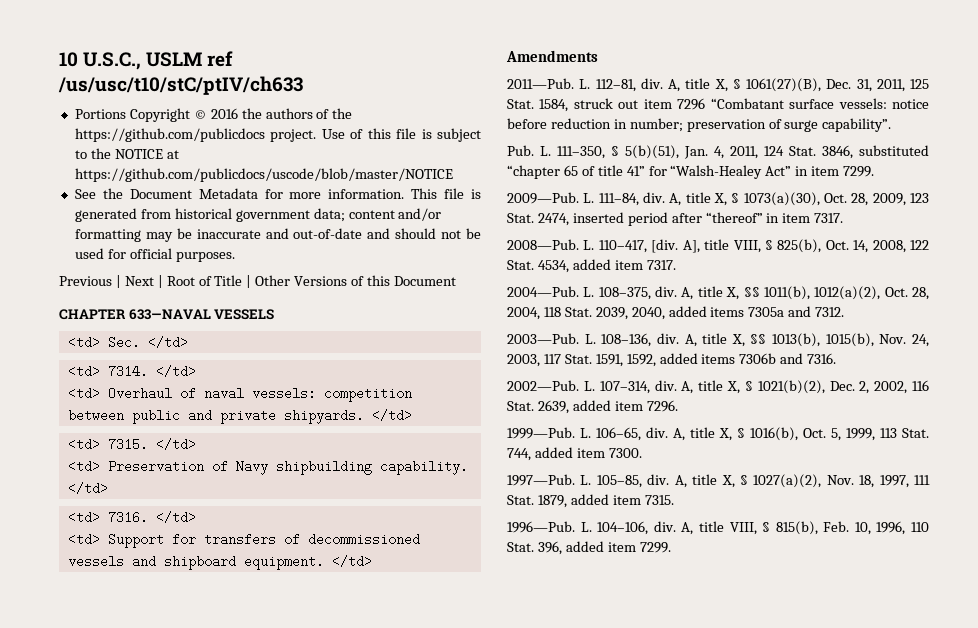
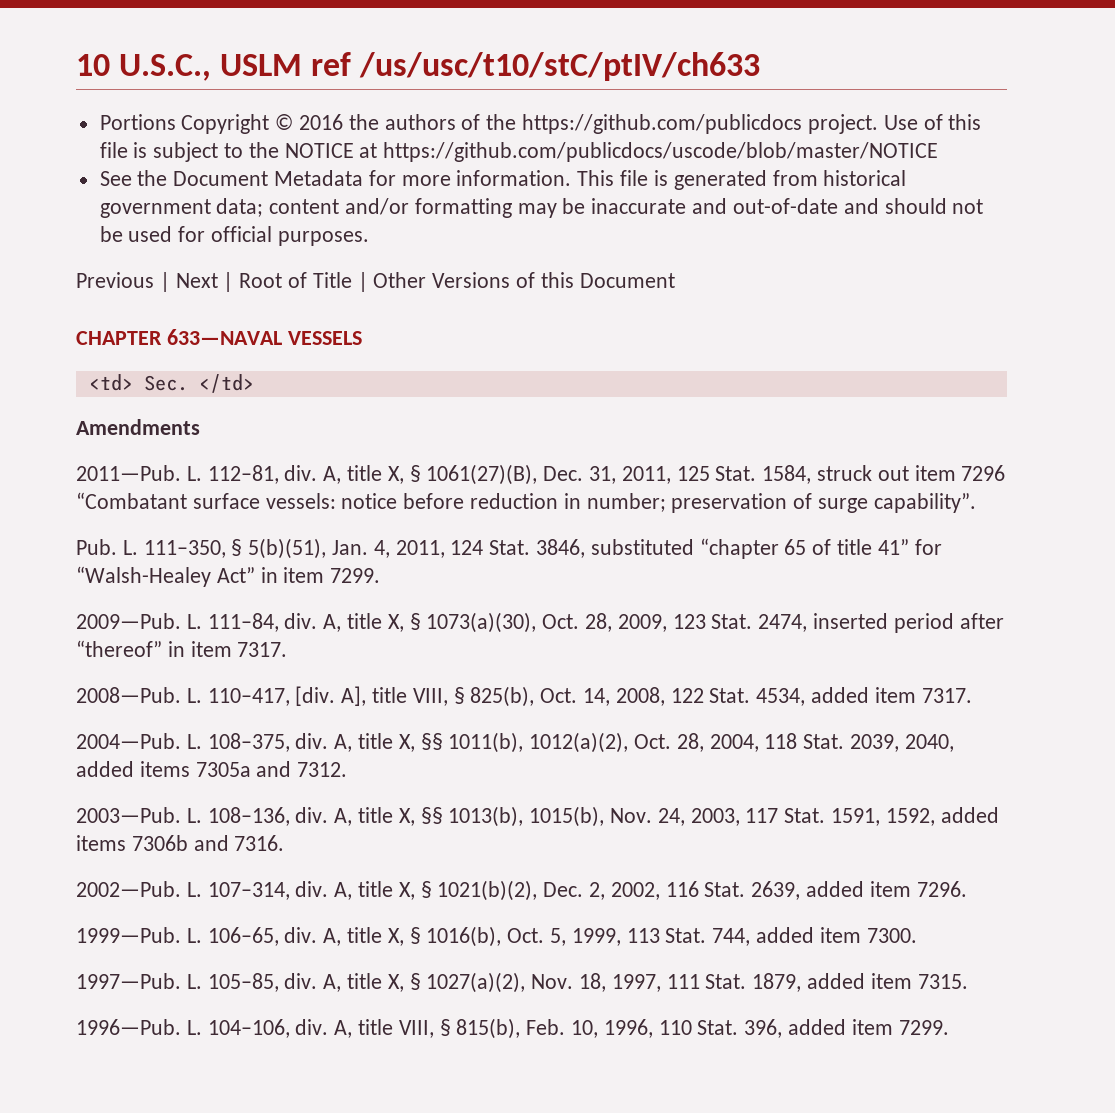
- <td> 7314. </td>
- <td> Overhaul of naval vessels: competition between public and private shipyards. </td>
- <td> 7315. </td>
- <td> Preservation of Navy shipbuilding capability. </td>
- <td> 7316. </td>
- <td> Support for transfers of decommissioned vessels and shipboard equipment. </td>

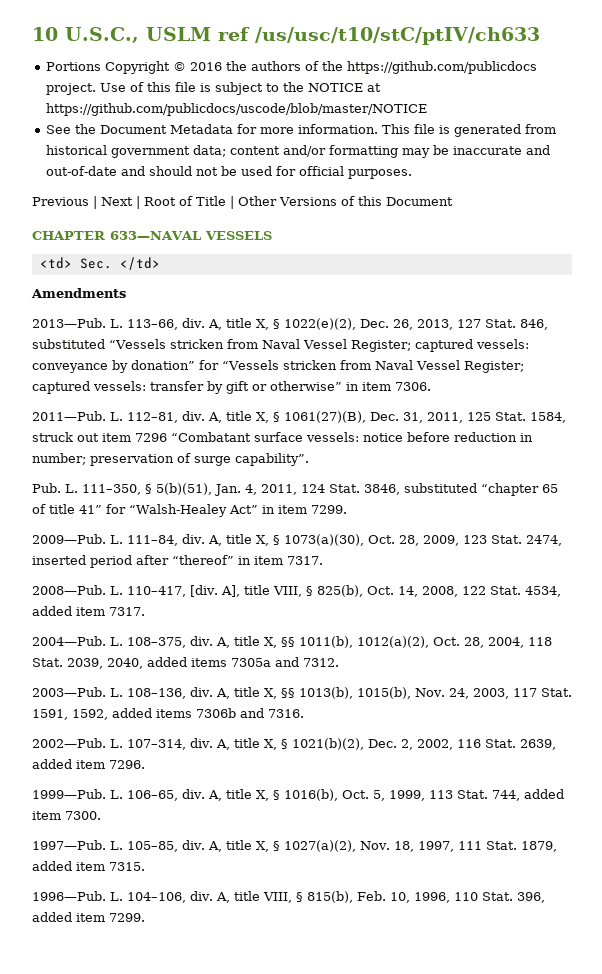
+ 2013—Pub. L. 113–66, div. A, title X, § 1022(e)(2), Dec. 26, 2013, 127 Stat. 846, substituted “Vessels stricken from Naval Vessel Register; captured vessels: conveyance by donation” for “Vessels stricken from Naval Vessel Register; captured vessels: transfer by gift or otherwise” in item 7306.

